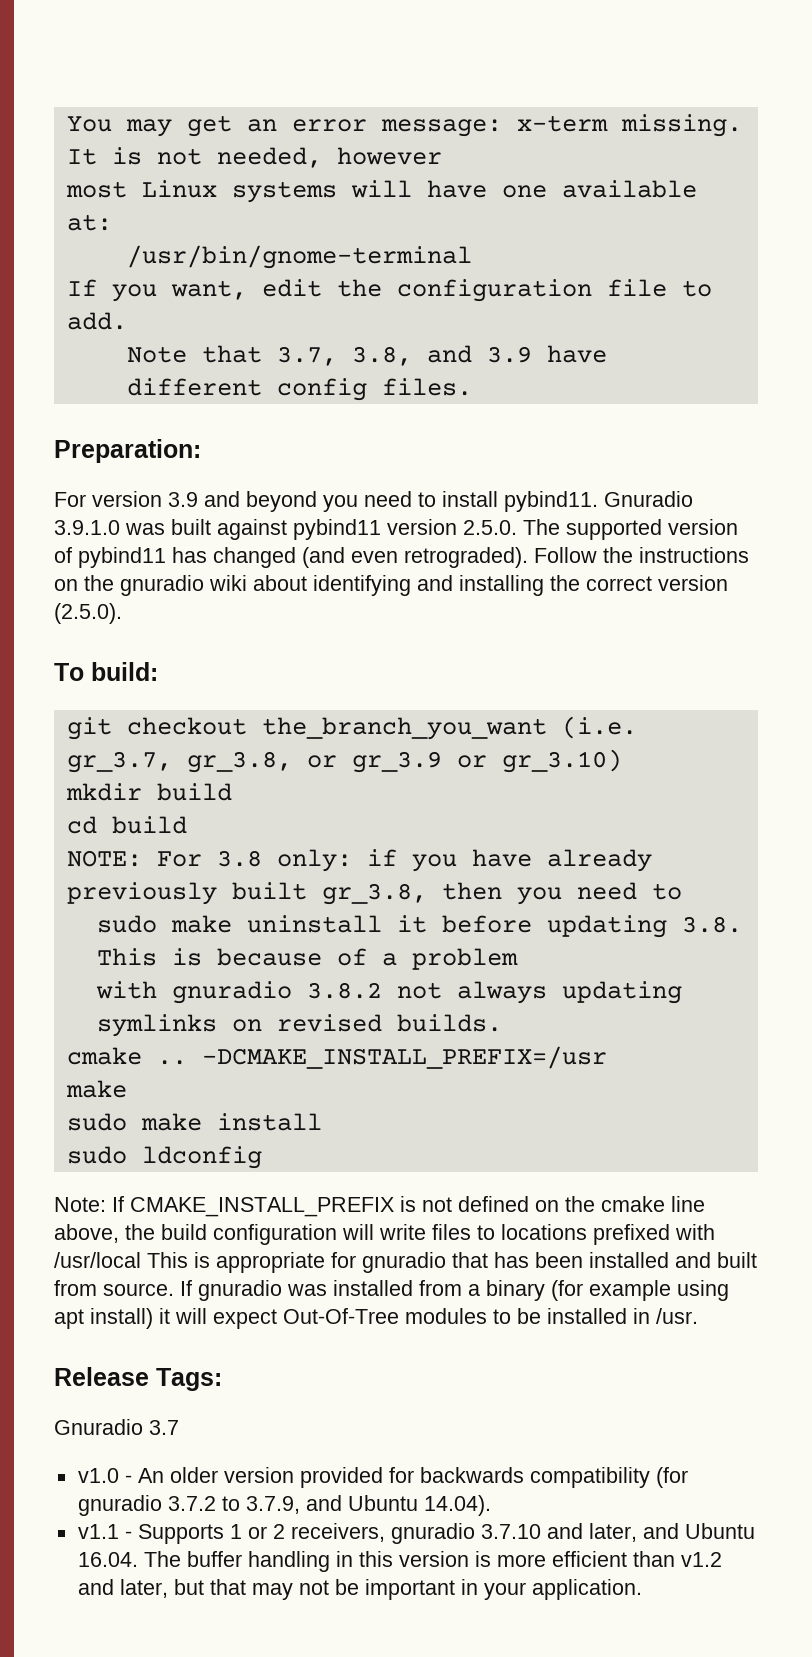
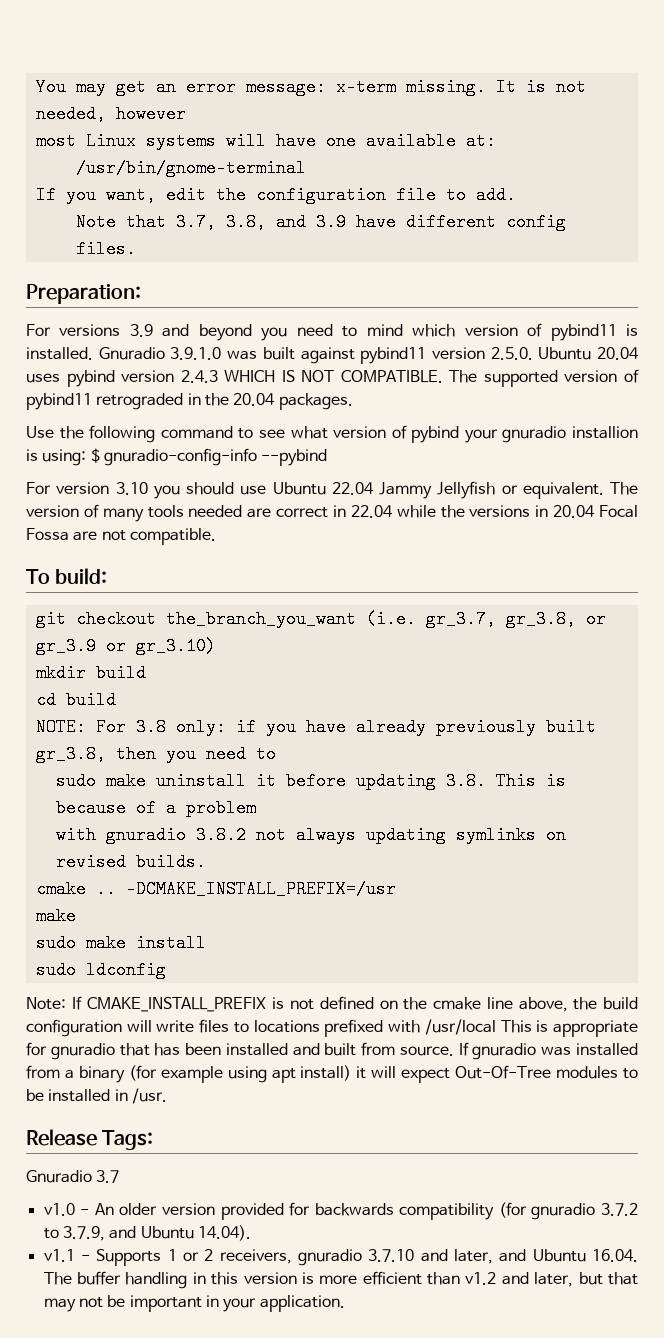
- For version 3.9 and beyond you need to install pybind11.
+ For versions 3.9 and beyond you need to mind which version of pybind11 is installed.
- Gnuradio 3.9.1.0 was built against pybind11 version 2.5.0. The supported version of pybind11 has changed (and even retrograded). Follow the instructions on the gnuradio wiki about identifying and installing the correct version (2.5.0).
+ Gnuradio 3.9.1.0 was built against pybind11 version 2.5.0. Ubuntu 20.04 uses pybind version 2.4.3 WHICH IS NOT COMPATIBLE. The supported version of pybind11 retrograded in the 20.04 packages.
+ Use the following command to see what version of pybind your gnuradio installion is using: $ gnuradio-config-info --pybind
+ For version 3.10 you should use Ubuntu 22.04 Jammy Jellyfish or equivalent. The version of many tools needed are correct in 22.04 while the versions in 20.04 Focal Fossa are not compatible.

